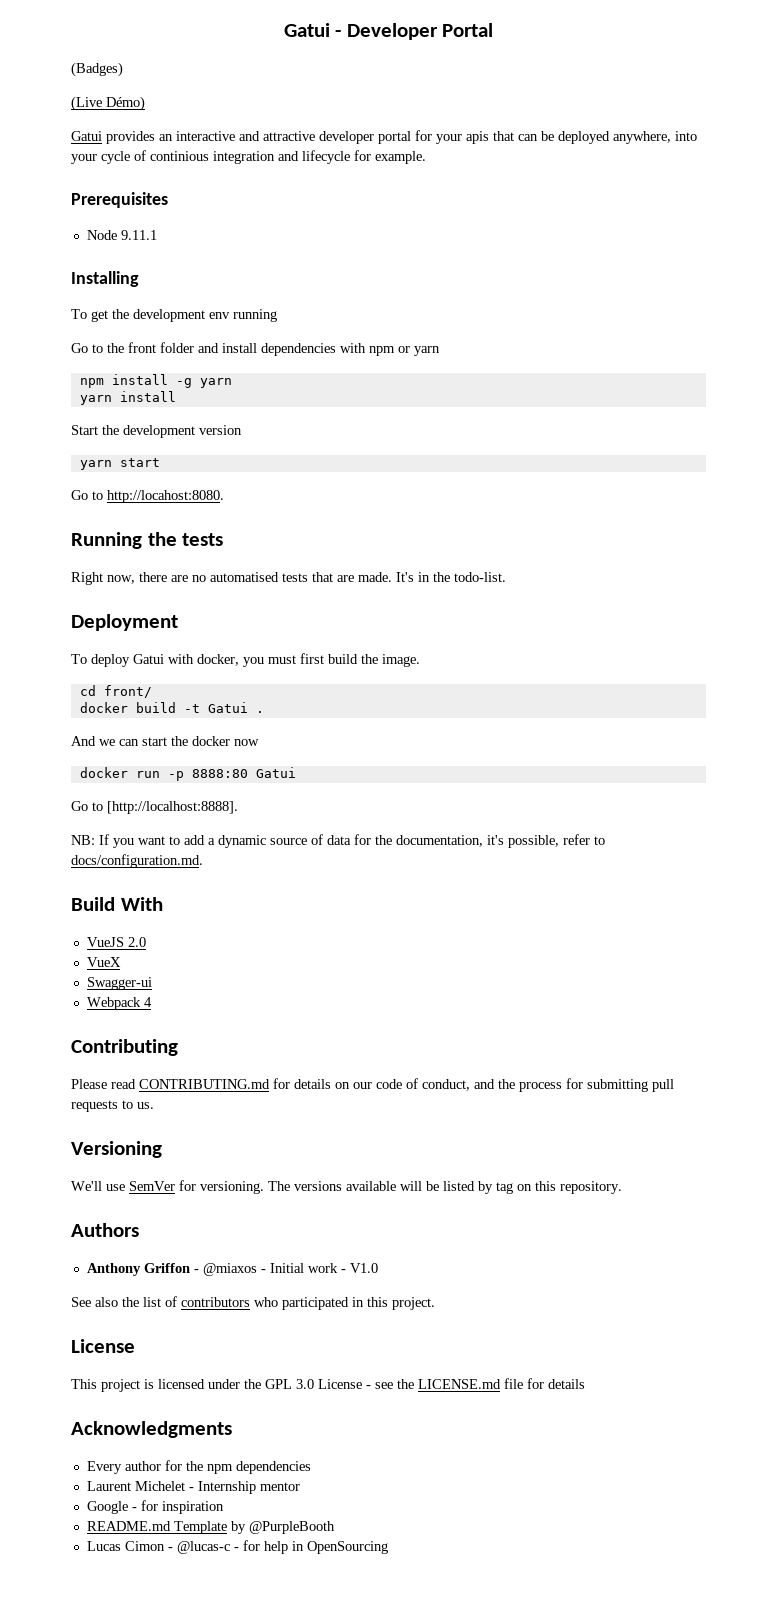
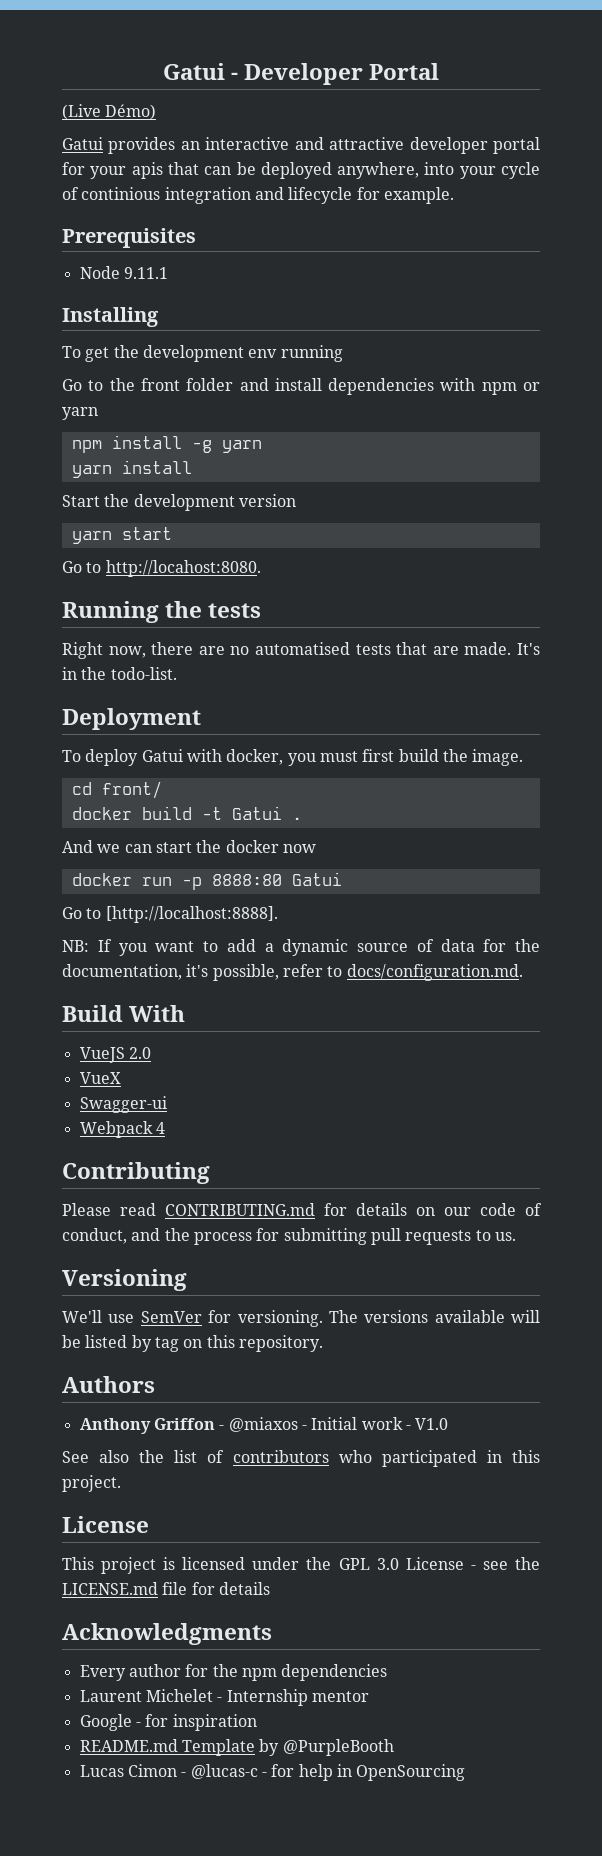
- (Badges)

